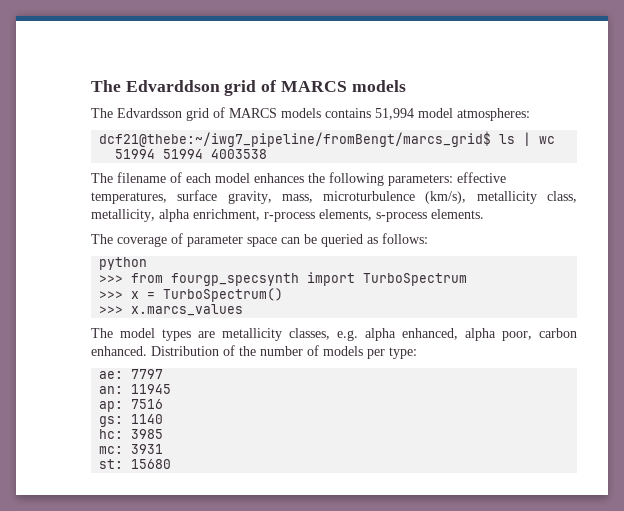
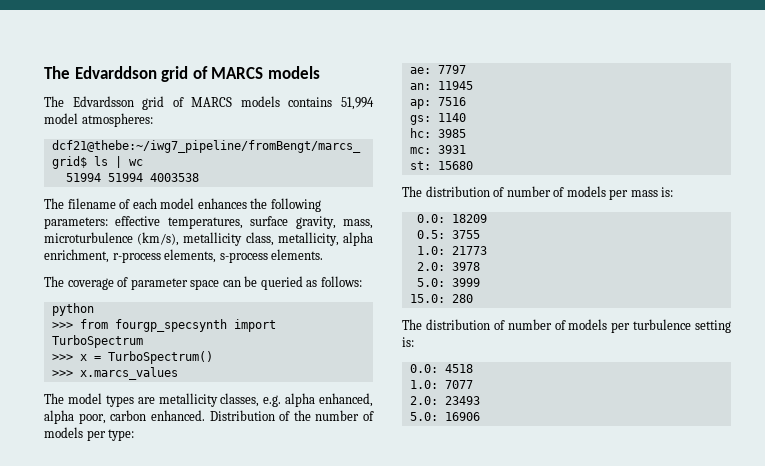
+ The distribution of number of models per mass is:
+ 0.0: 18209
+ 0.5: 3755
+ 1.0: 21773
+ 2.0: 3978
+ 5.0: 3999
+ 15.0: 280
+ The distribution of number of models per turbulence setting is:
+ 0.0: 4518
+ 1.0: 7077
+ 2.0: 23493
+ 5.0: 16906

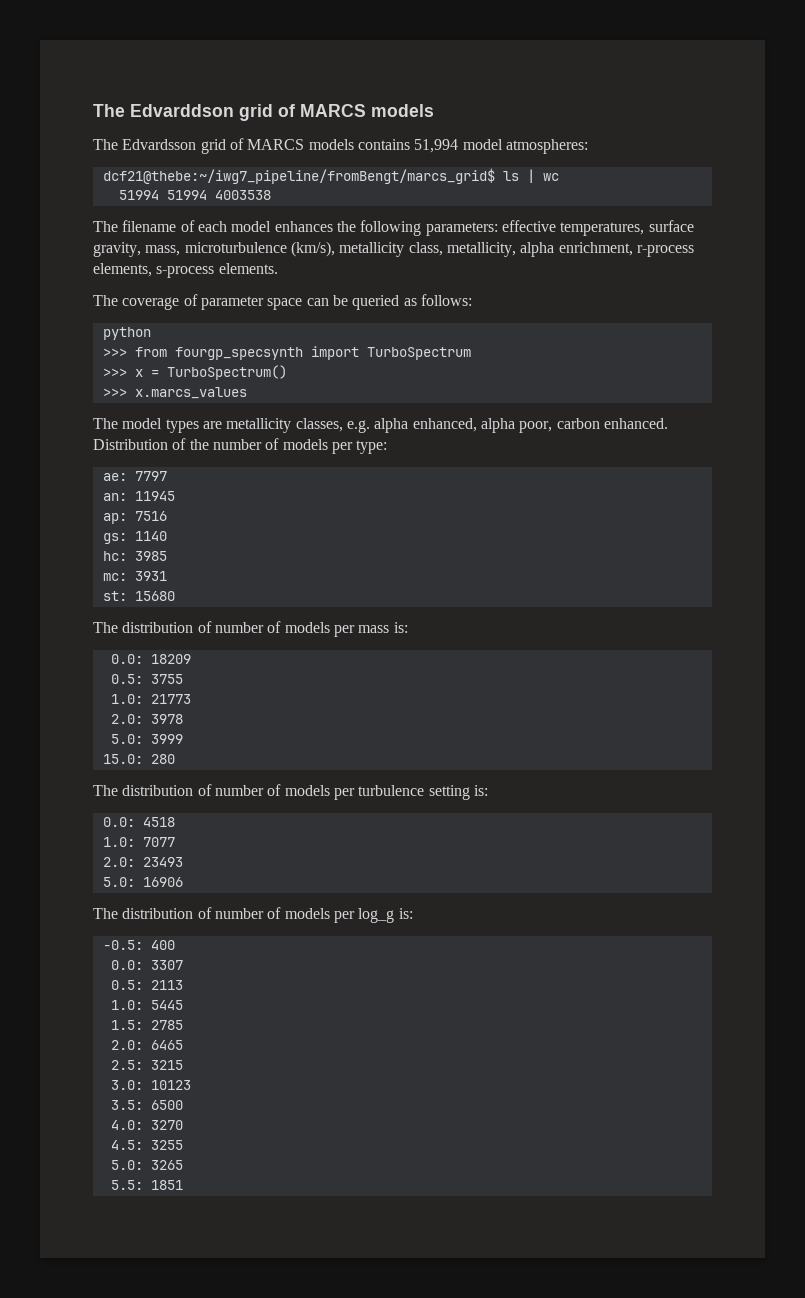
+ The distribution of number of models per log_g is:
+ -0.5: 400
+ 0.0: 3307
+ 0.5: 2113
+ 1.0: 5445
+ 1.5: 2785
+ 2.0: 6465
+ 2.5: 3215
+ 3.0: 10123
+ 3.5: 6500
+ 4.0: 3270
+ 4.5: 3255
+ 5.0: 3265
+ 5.5: 1851

